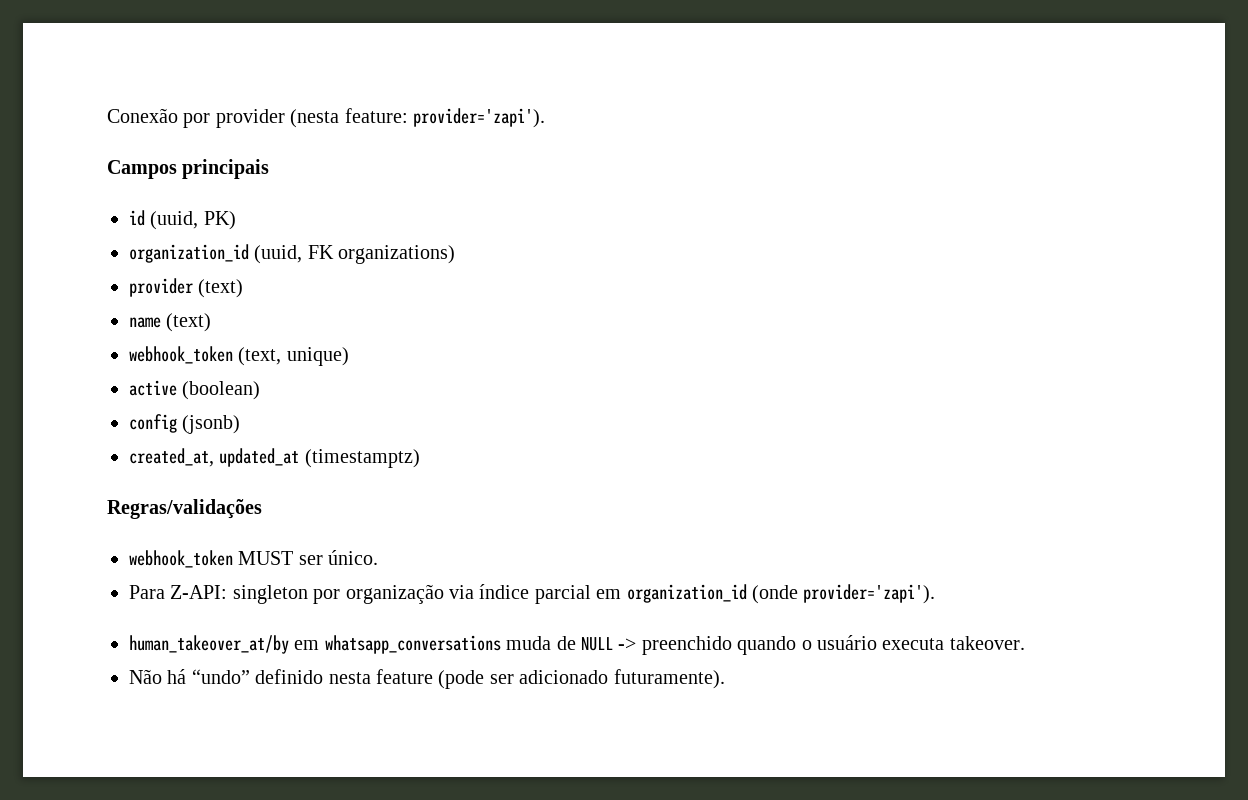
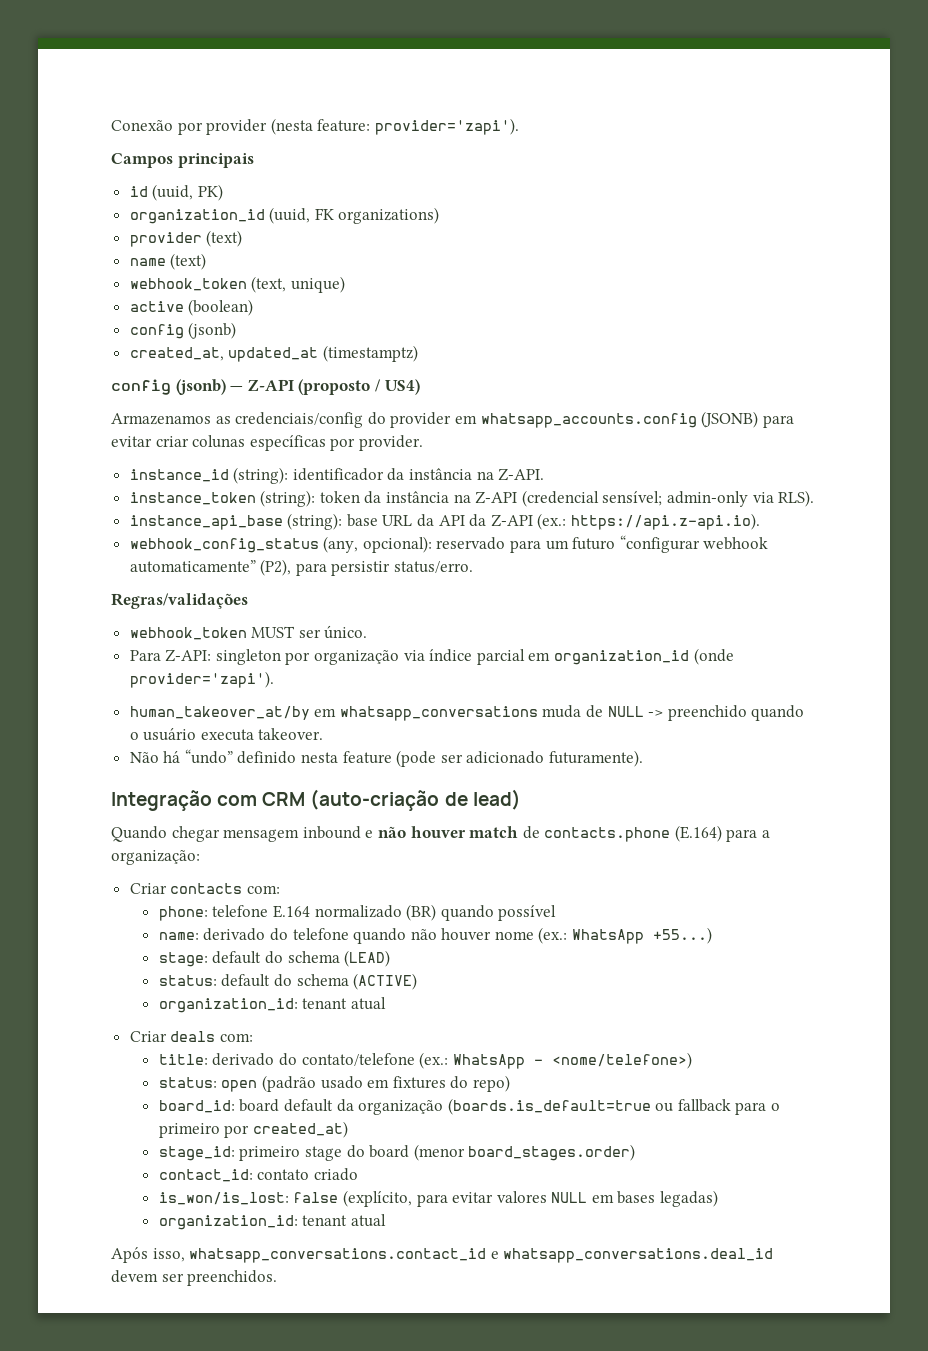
+ config (jsonb) — Z-API (proposto / US4)
+ Armazenamos as credenciais/config do provider em whatsapp_accounts.config (JSONB) para evitar criar colunas específicas por provider.
+ instance_id (string): identificador da instância na Z-API.
+ instance_token (string): token da instância na Z-API (credencial sensível; admin-only via RLS).
+ instance_api_base (string): base URL da API da Z-API (ex.: https://api.z-api.io).
+ webhook_config_status (any, opcional): reservado para um futuro “configurar webhook automaticamente” (P2), para persistir status/erro.
+ Integração com CRM (auto-criação de lead)
+ Quando chegar mensagem inbound e não houver match de contacts.phone (E.164) para a organização:
+ Criar contacts com:
+ phone: telefone E.164 normalizado (BR) quando possível
+ name: derivado do telefone quando não houver nome (ex.: WhatsApp +55...)
+ stage: default do schema (LEAD)
+ status: default do schema (ACTIVE)
+ organization_id: tenant atual
+ Criar deals com:
+ title: derivado do contato/telefone (ex.: WhatsApp - <nome/telefone>)
+ status: open (padrão usado em fixtures do repo)
+ board_id: board default da organização (boards.is_default=true ou fallback para o primeiro por created_at)
+ stage_id: primeiro stage do board (menor board_stages.order)
+ contact_id: contato criado
+ is_won/is_lost: false (explícito, para evitar valores NULL em bases legadas)
+ organization_id: tenant atual
+ Após isso, whatsapp_conversations.contact_id e whatsapp_conversations.deal_id devem ser preenchidos.

